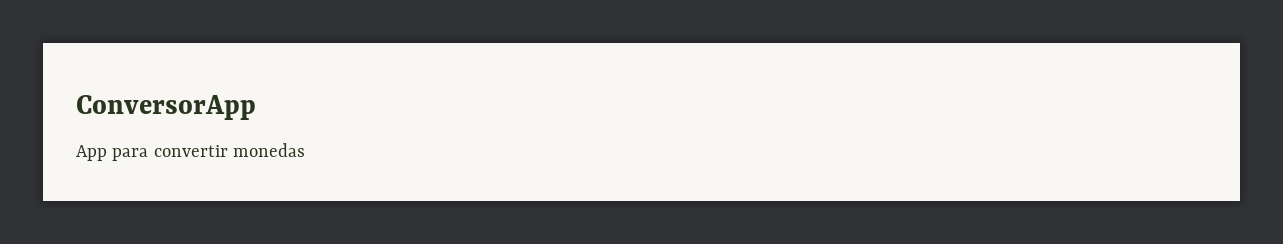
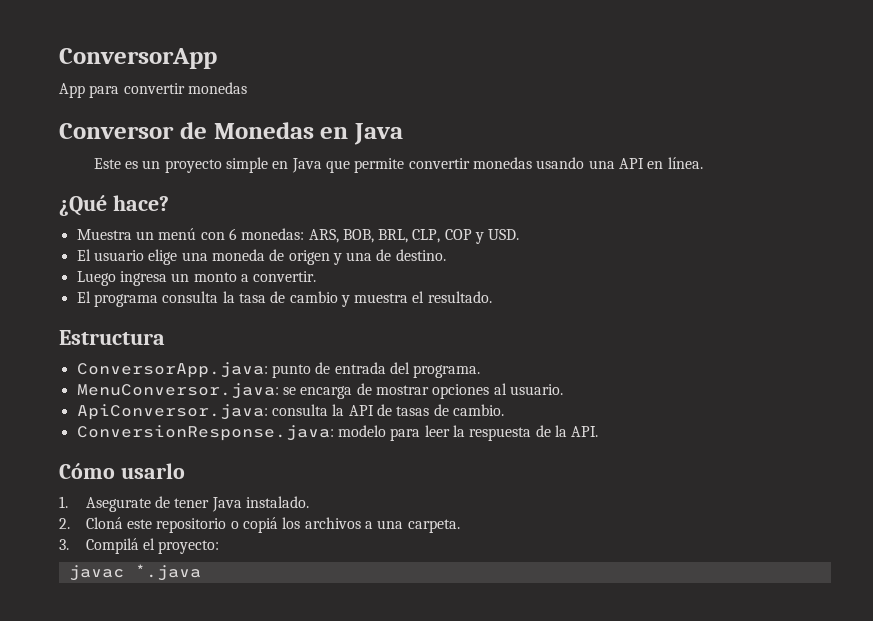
+ Conversor de Monedas en Java
+ Este es un proyecto simple en Java que permite convertir monedas usando una API en línea.
+ ¿Qué hace?
+ Muestra un menú con 6 monedas: ARS, BOB, BRL, CLP, COP y USD.
+ El usuario elige una moneda de origen y una de destino.
+ Luego ingresa un monto a convertir.
+ El programa consulta la tasa de cambio y muestra el resultado.
+ Estructura
+ ConversorApp.java: punto de entrada del programa.
+ MenuConversor.java: se encarga de mostrar opciones al usuario.
+ ApiConversor.java: consulta la API de tasas de cambio.
+ ConversionResponse.java: modelo para leer la respuesta de la API.
+ Cómo usarlo
+ 1. Asegurate de tener Java instalado.
+ 2. Cloná este repositorio o copiá los archivos a una carpeta.
+ 3. Compilá el proyecto:
+ javac *.java

